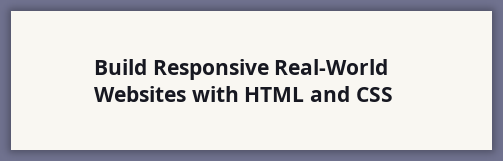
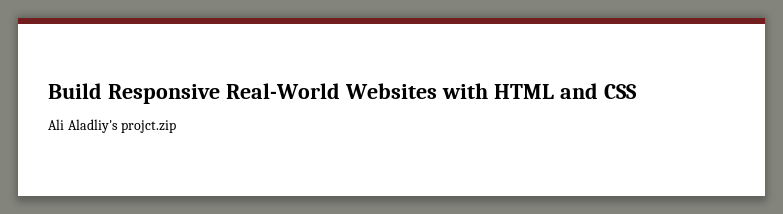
+ Ali Aladliy's projct.zip

